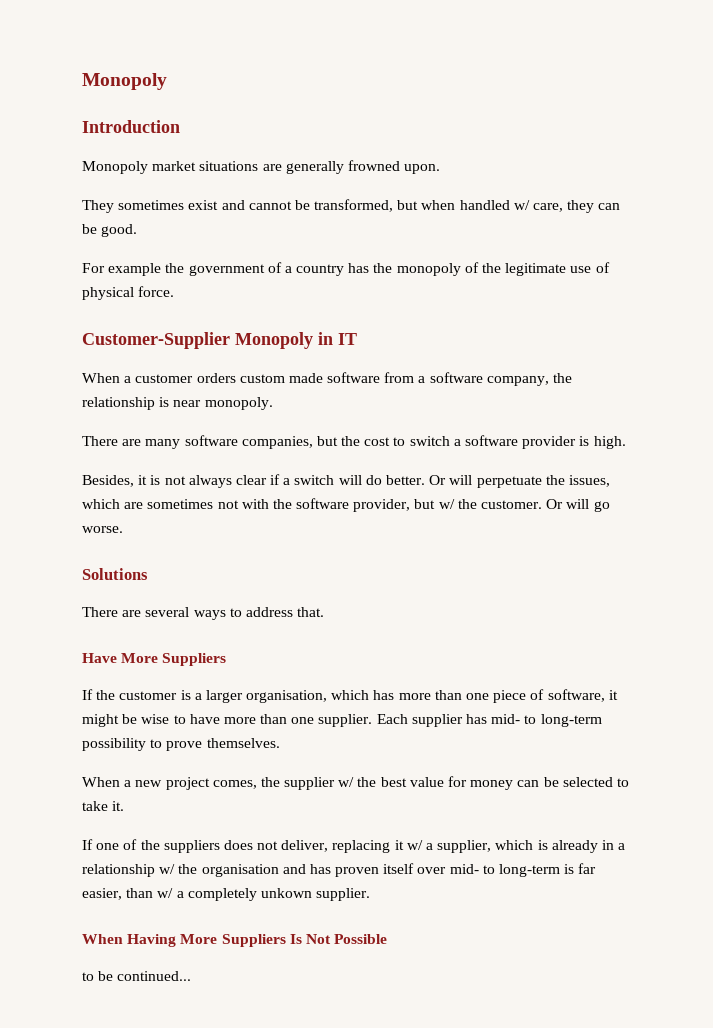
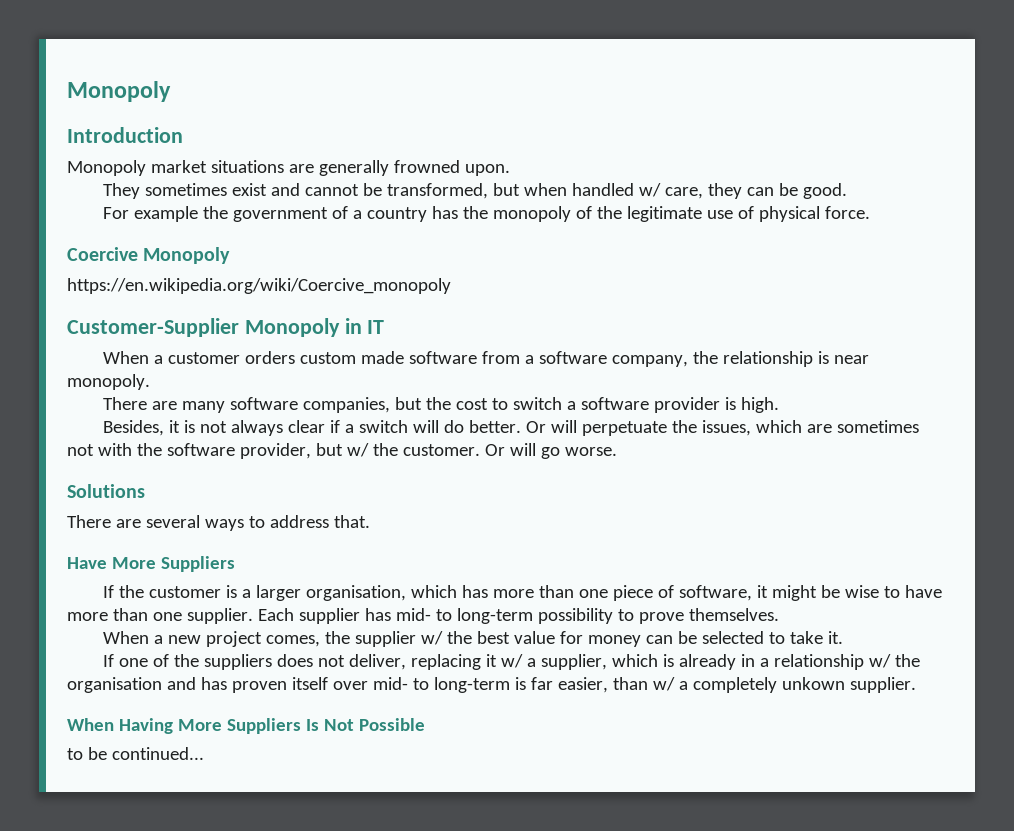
+ Coercive Monopoly
+ https://en.wikipedia.org/wiki/Coercive_monopoly

